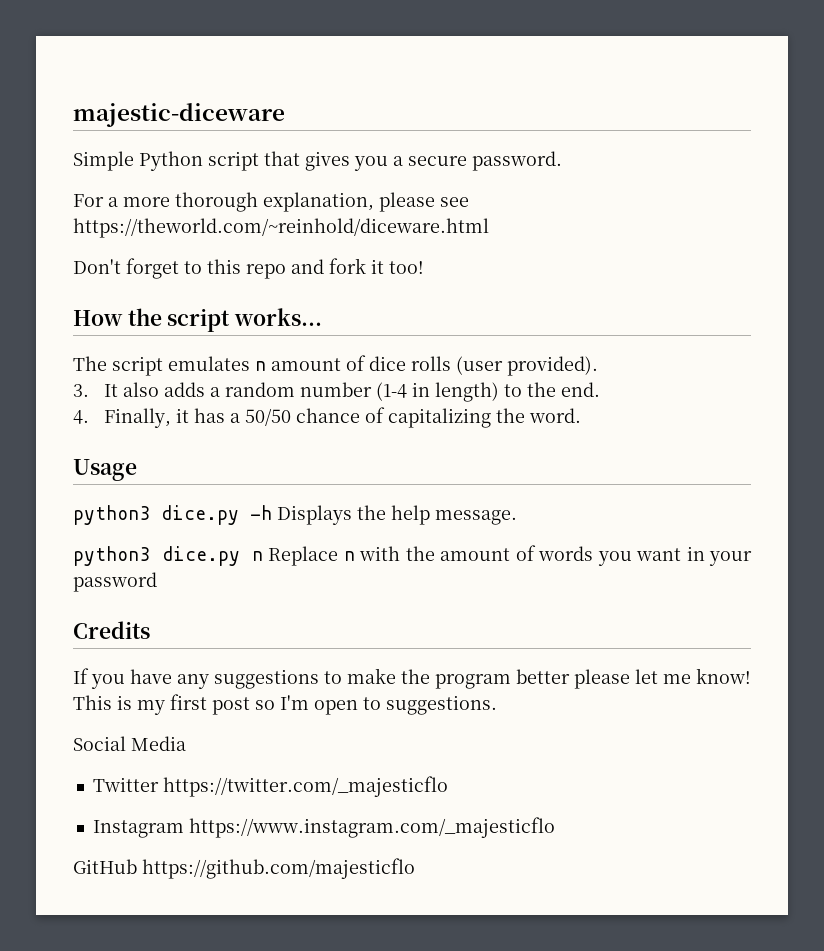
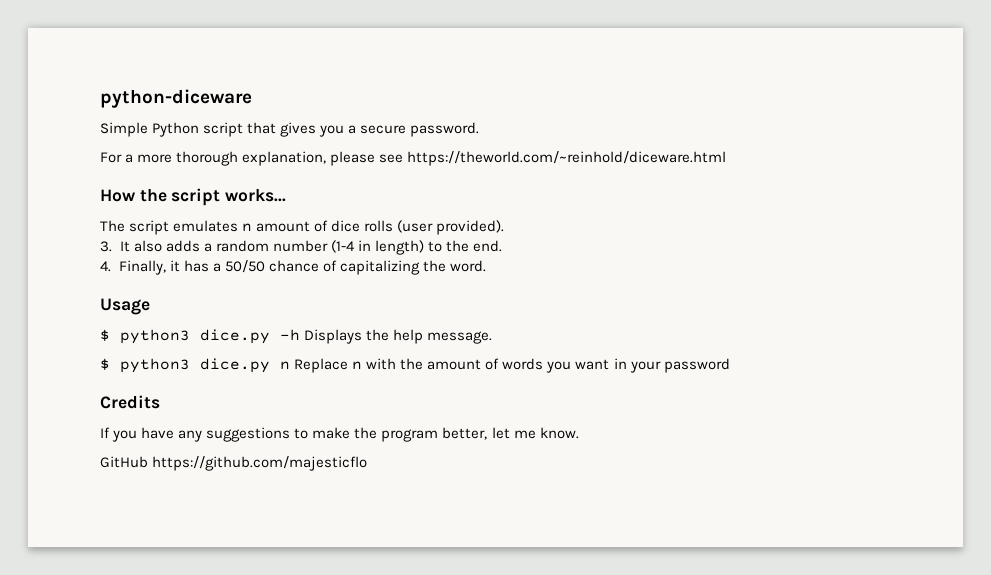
- majestic-diceware
+ python-diceware
- Don't forget to this repo and fork it too!
- python3 dice.py -h Displays the help message.
+ $ python3 dice.py -h Displays the help message.
- python3 dice.py n Replace n with the amount of words you want in your password
+ $ python3 dice.py n Replace n with the amount of words you want in your password
- If you have any suggestions to make the program better please let me know! This is my first post so I'm open to suggestions.
- Social Media
- Twitter https://twitter.com/_majesticflo
- Instagram https://www.instagram.com/_majesticflo
+ If you have any suggestions to make the program better, let me know.

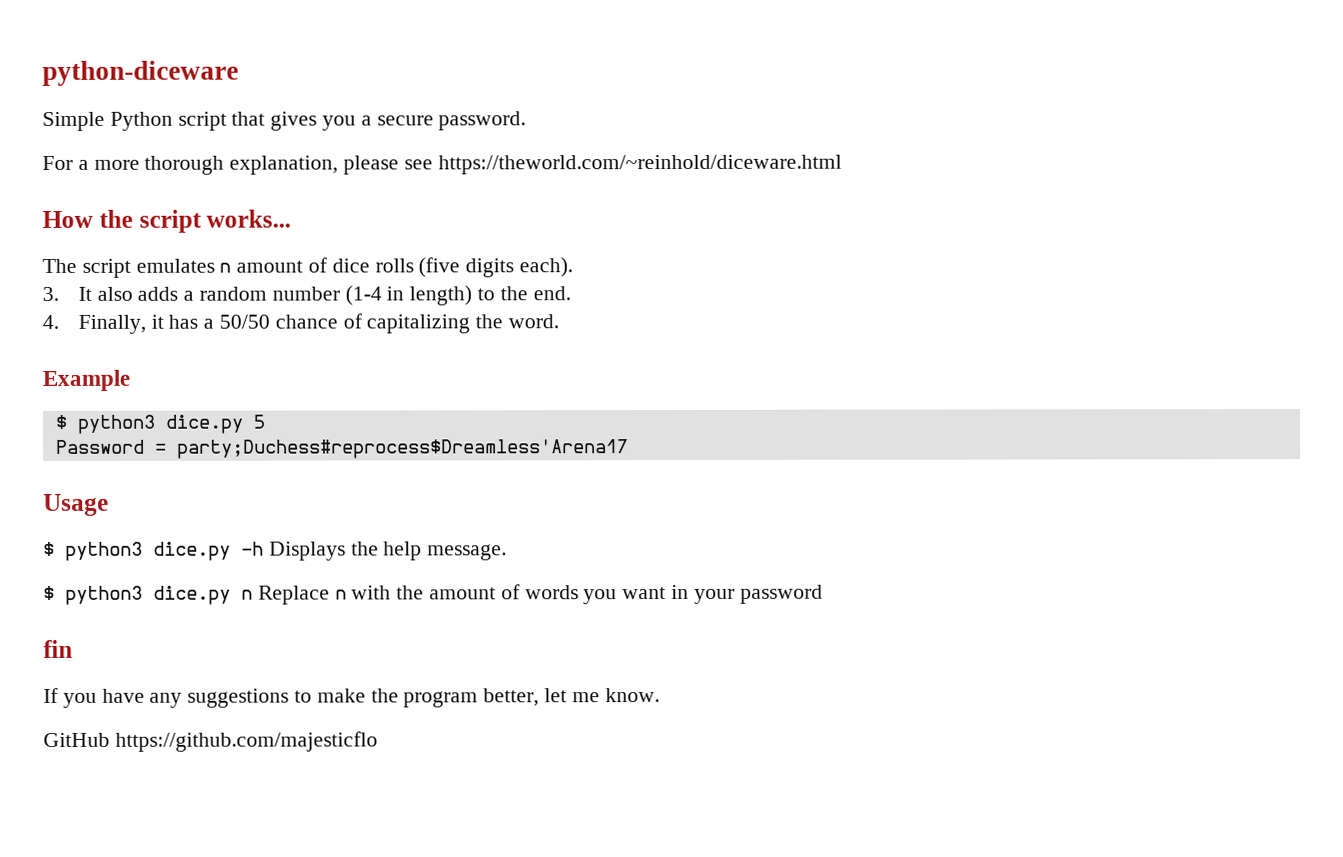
- The script emulates n amount of dice rolls (user provided).
+ The script emulates n amount of dice rolls (five digits each).
+ Example
+ $ python3 dice.py 5
+ Password = party;Duchess#reprocess$Dreamless'Arena17
- Credits
+ fin

